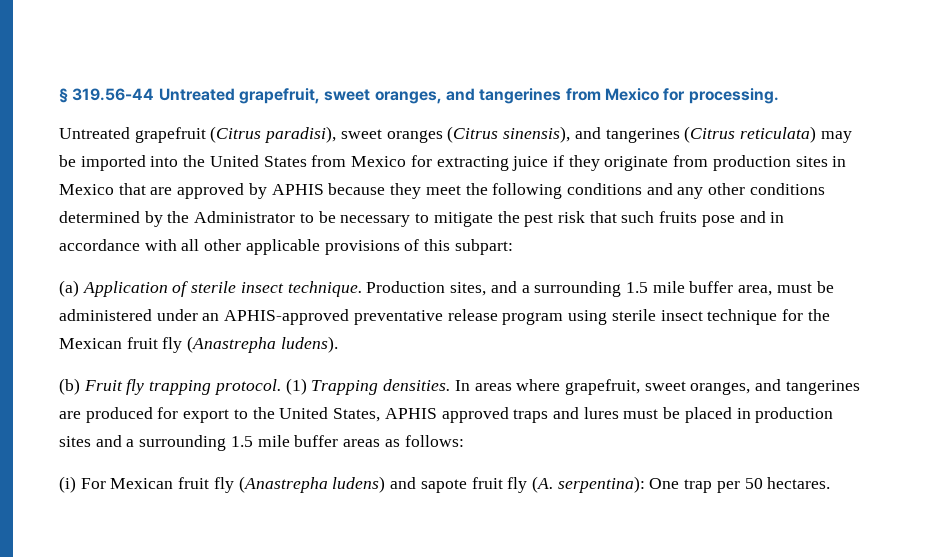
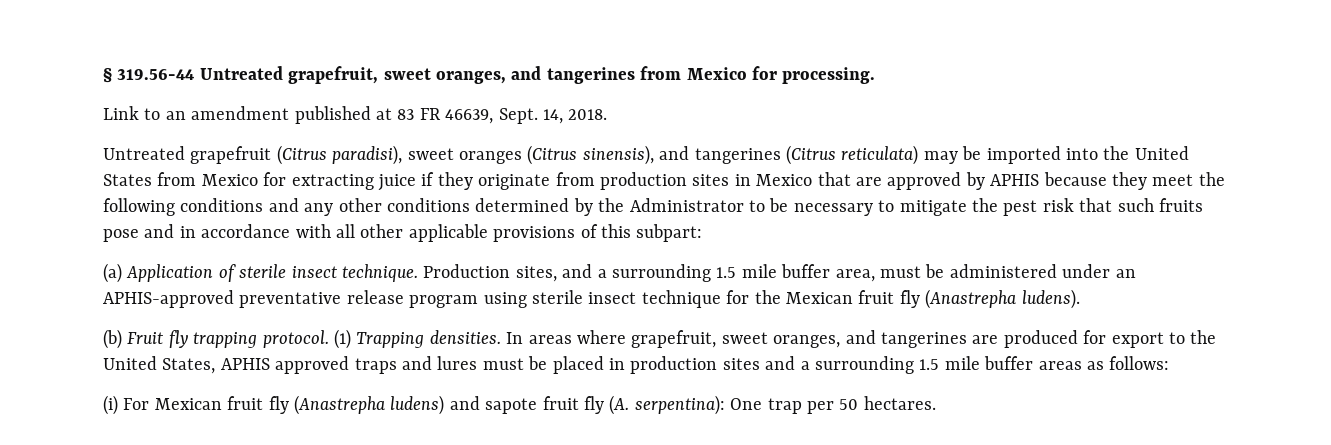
+ Link to an amendment published at 83 FR 46639, Sept. 14, 2018.

